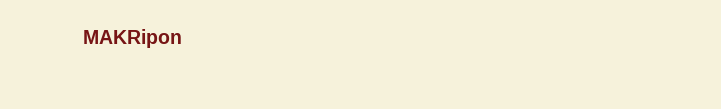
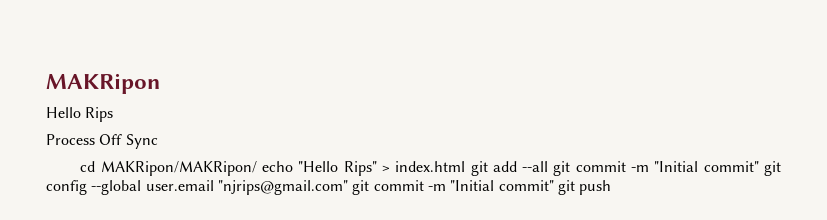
+ Hello Rips
+ Process Off Sync
+ cd MAKRipon/MAKRipon/ echo "Hello Rips" > index.html git add --all git commit -m "Initial commit" git config --global user.email "njrips@gmail.com" git commit -m "Initial commit" git push

